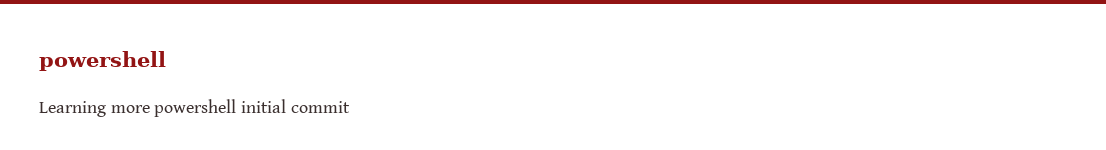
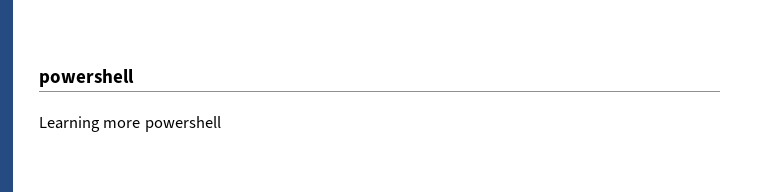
- Learning more powershell initial commit
+ Learning more powershell

